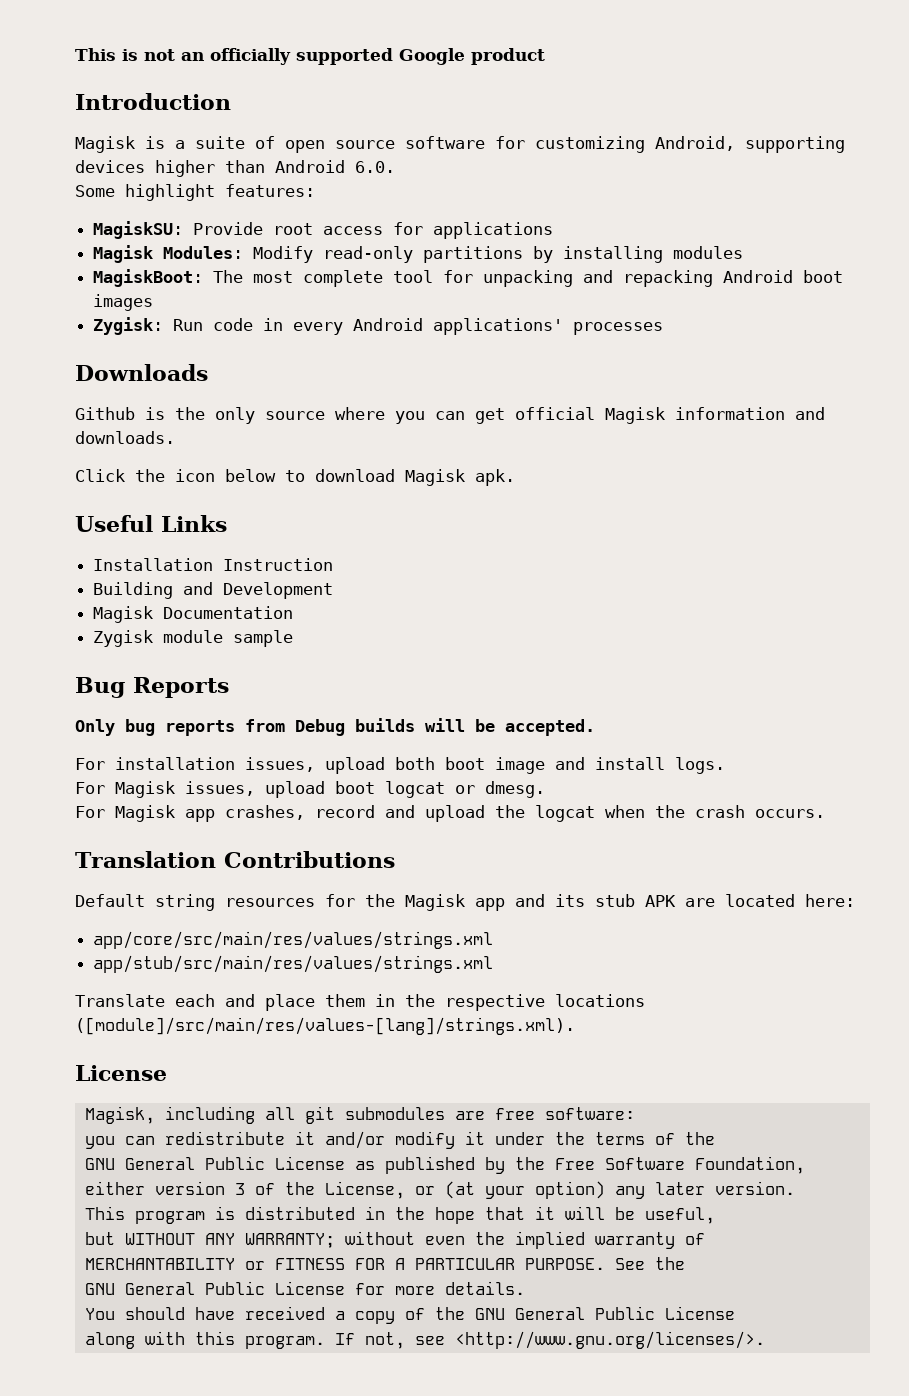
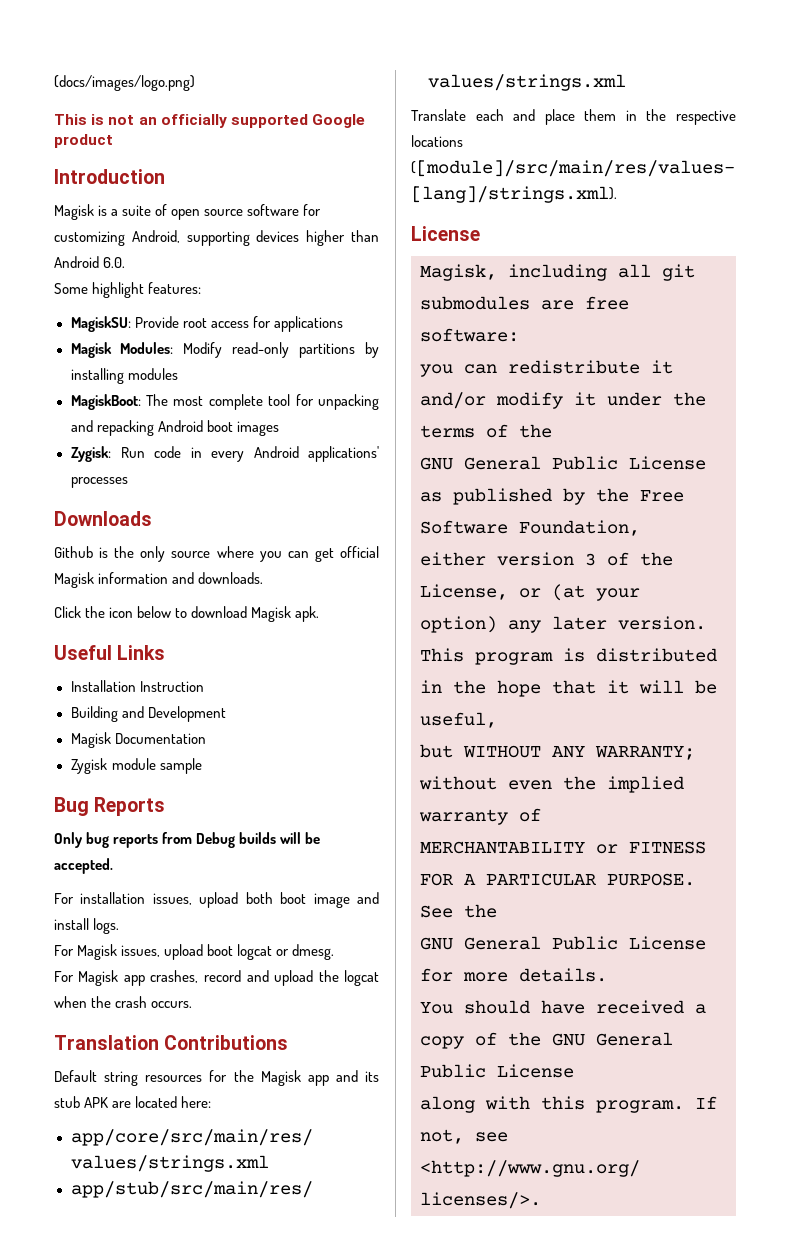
+ (docs/images/logo.png)

